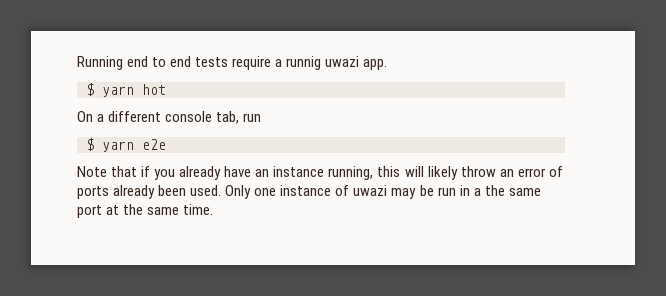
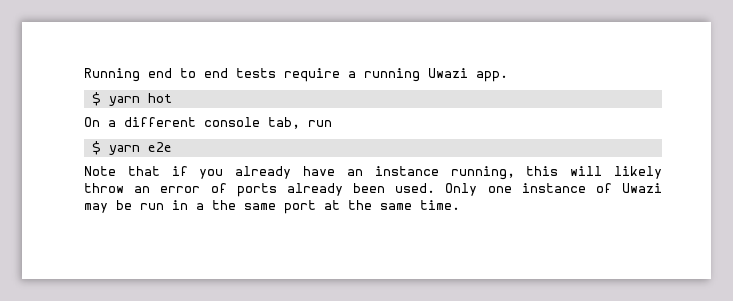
- Running end to end tests require a runnig uwazi app.
+ Running end to end tests require a running Uwazi app.
- Only one instance of uwazi may be run in a the same port at the same time.
+ Only one instance of Uwazi may be run in a the same port at the same time.

